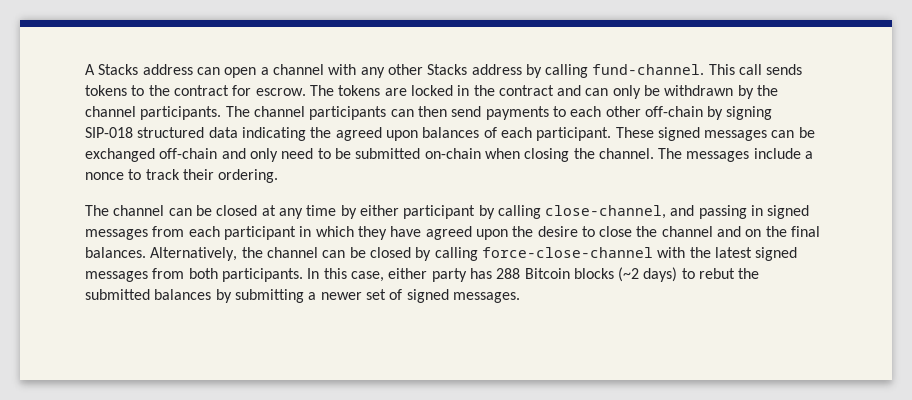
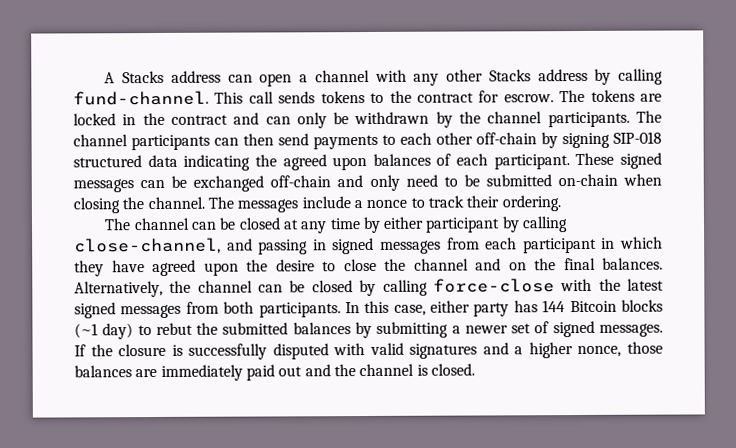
- Alternatively, the channel can be closed by calling force-close-channel with the latest signed messages from both participants.
+ Alternatively, the channel can be closed by calling force-close with the latest signed messages from both participants.
- In this case, either party has 288 Bitcoin blocks (~2 days) to rebut the submitted balances by submitting a newer set of signed messages.
+ In this case, either party has 144 Bitcoin blocks (~1 day) to rebut the submitted balances by submitting a newer set of signed messages.
+ If the closure is successfully disputed with valid signatures and a higher nonce, those balances are immediately paid out and the channel is closed.

